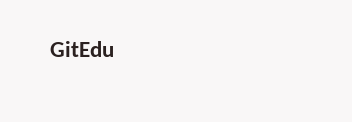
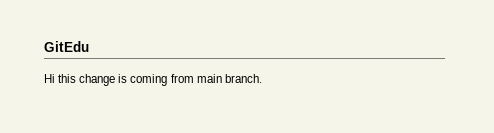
+ Hi this change is coming from main branch.

